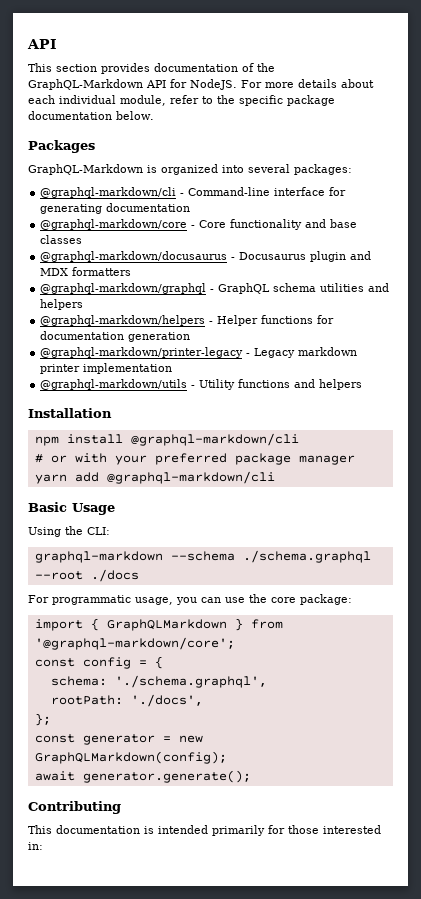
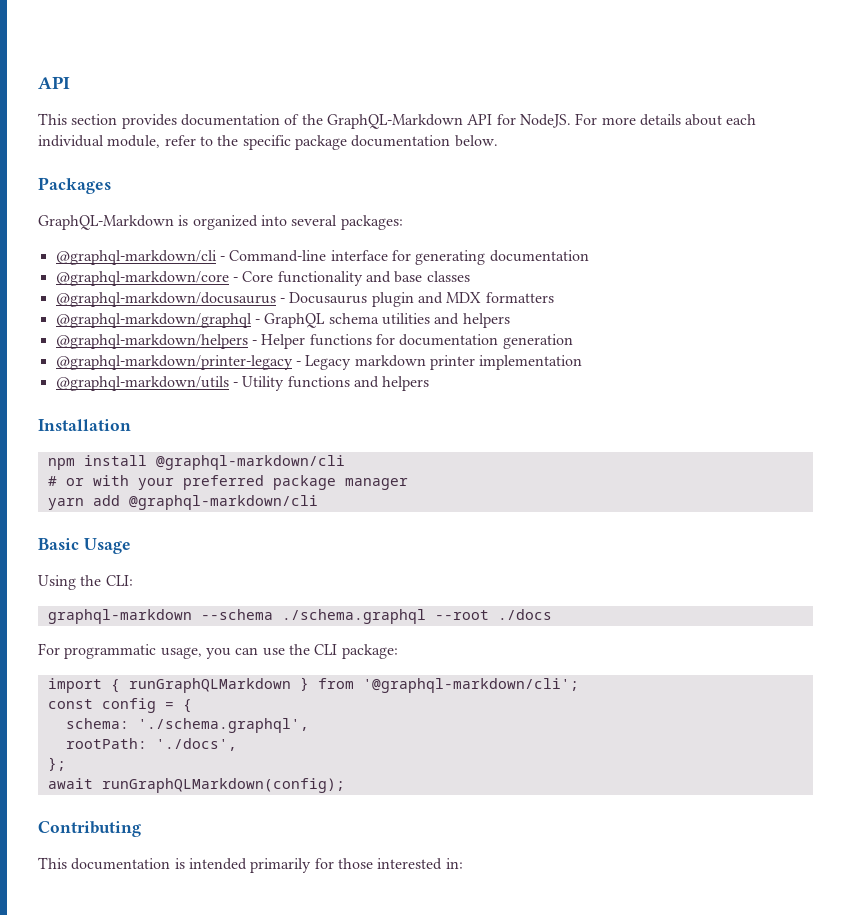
- For programmatic usage, you can use the core package:
+ For programmatic usage, you can use the CLI package:
- import { GraphQLMarkdown } from '@graphql-markdown/core';
+ import { runGraphQLMarkdown } from '@graphql-markdown/cli';
- const generator = new GraphQLMarkdown(config);
- await generator.generate();
+ await runGraphQLMarkdown(config);

